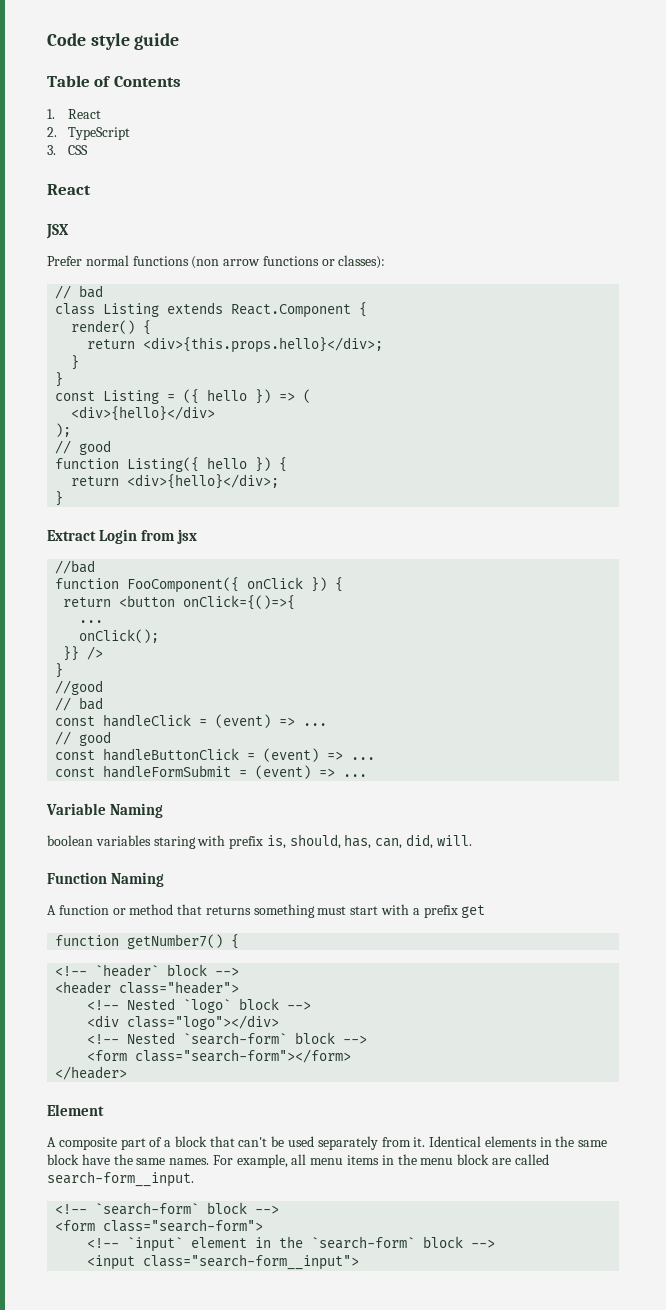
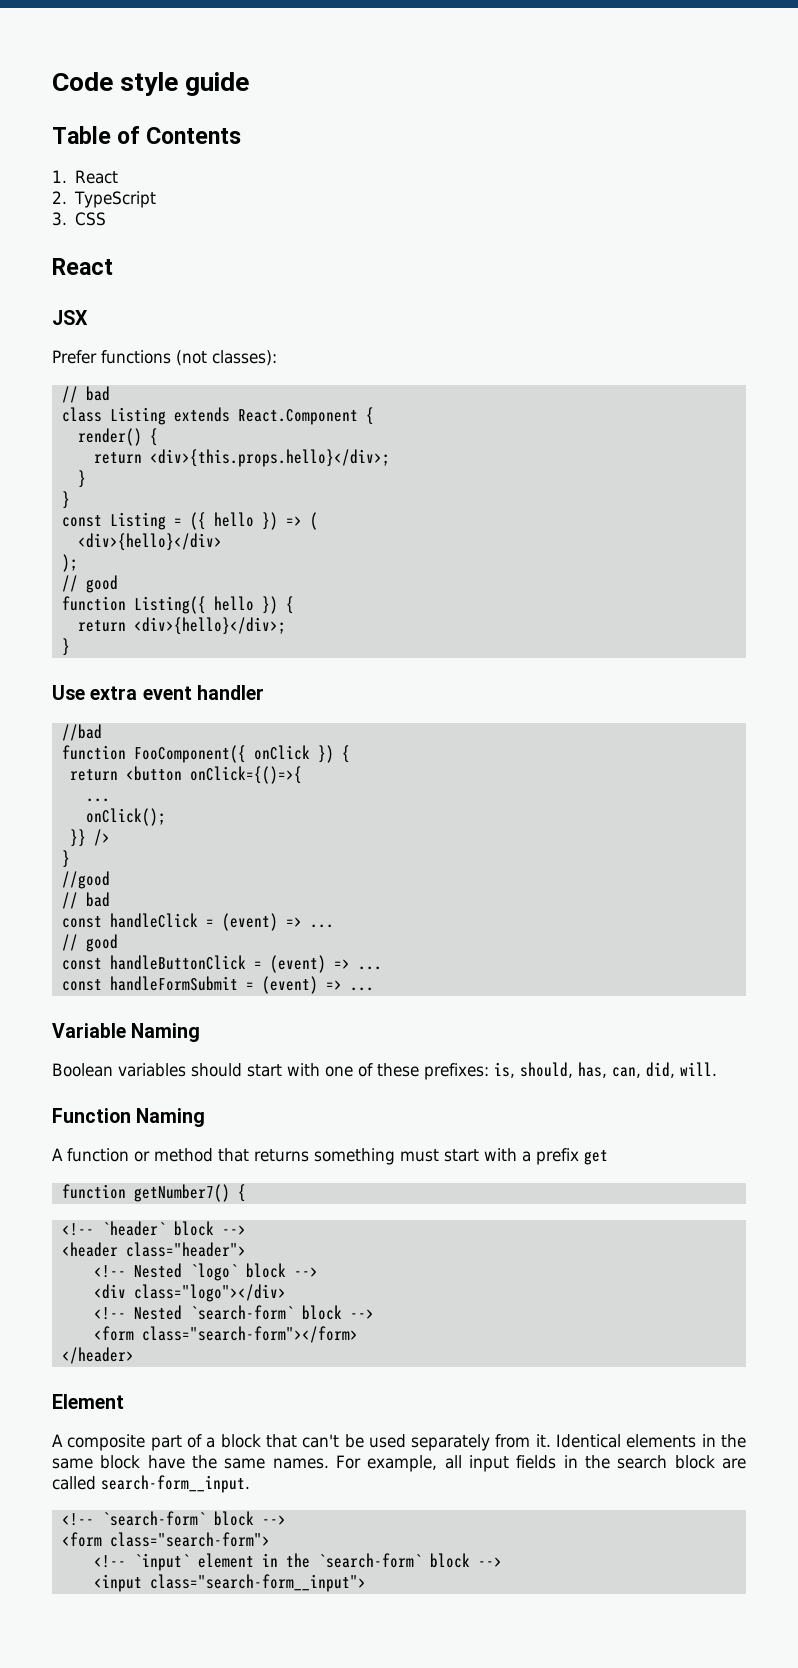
- Prefer normal functions (non arrow functions or classes):
+ Prefer functions (not classes):
- Extract Login from jsx
+ Use extra event handler
- boolean variables staring with prefix is, should, has, can, did, will.
+ Boolean variables should start with one of these prefixes: is, should, has, can, did, will.
- For example, all menu items in the menu block are called search-form__input.
+ For example, all input fields in the search block are called search-form__input.

